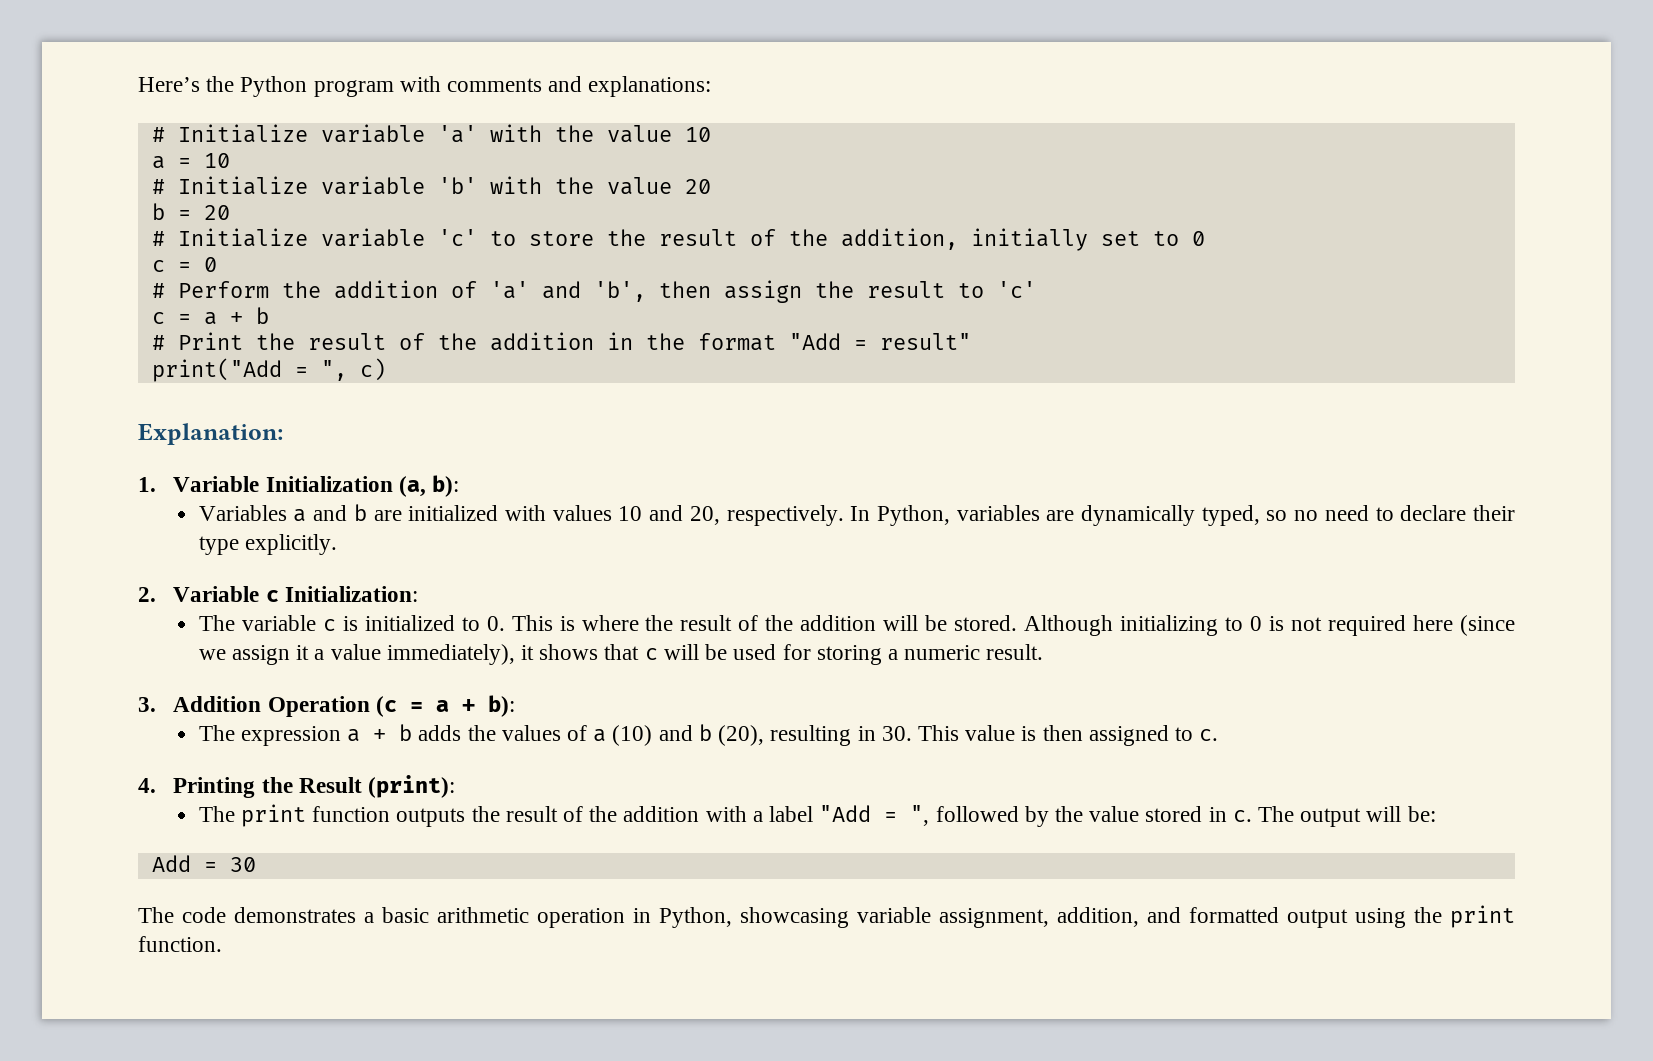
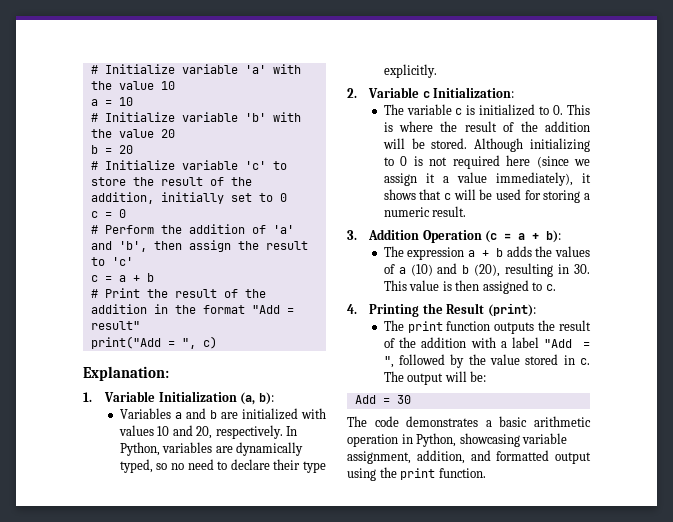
- Here’s the Python program with comments and explanations:

